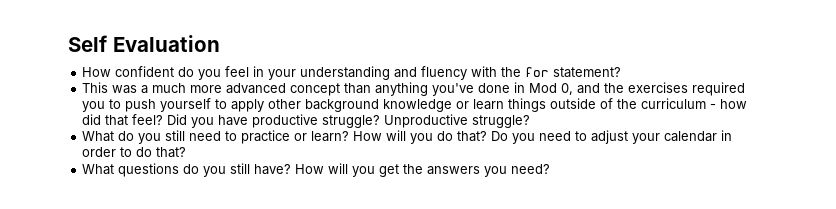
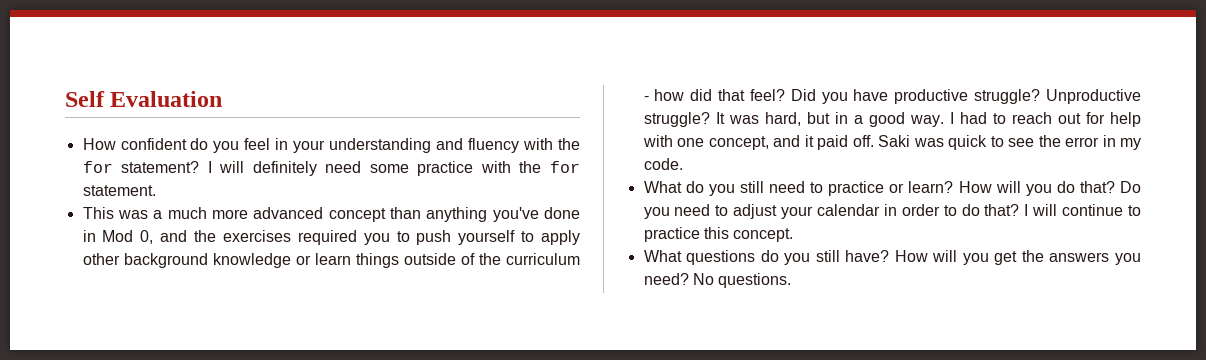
+ I will definitely need some practice with the for statement.
+ It was hard, but in a good way. I had to reach out for help with one concept, and it paid off. Saki was quick to see the error in my code.
+ I will continue to practice this concept.
+ No questions.

